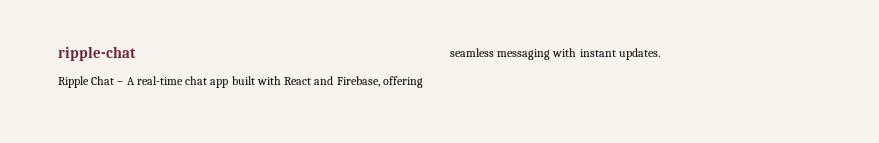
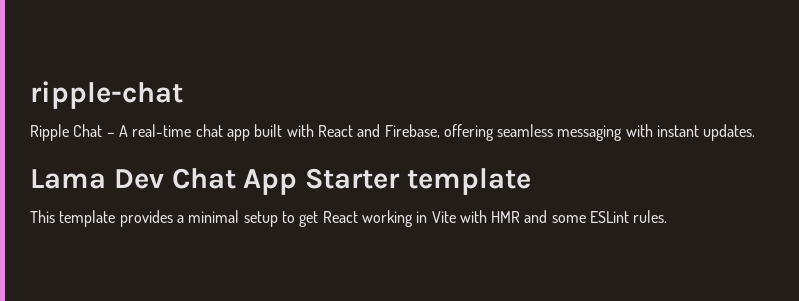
+ Lama Dev Chat App Starter template
+ This template provides a minimal setup to get React working in Vite with HMR and some ESLint rules.

